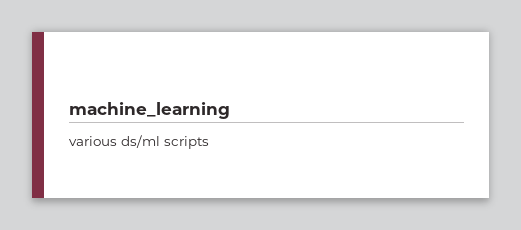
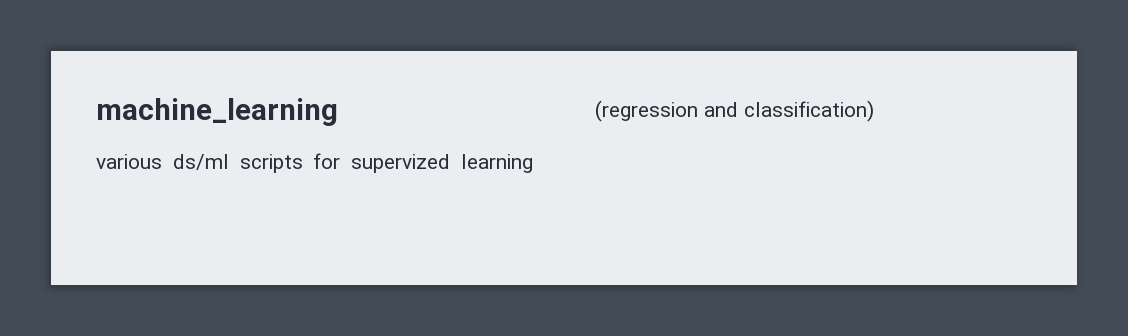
- various ds/ml scripts
+ various ds/ml scripts for supervized learning (regression and classification)

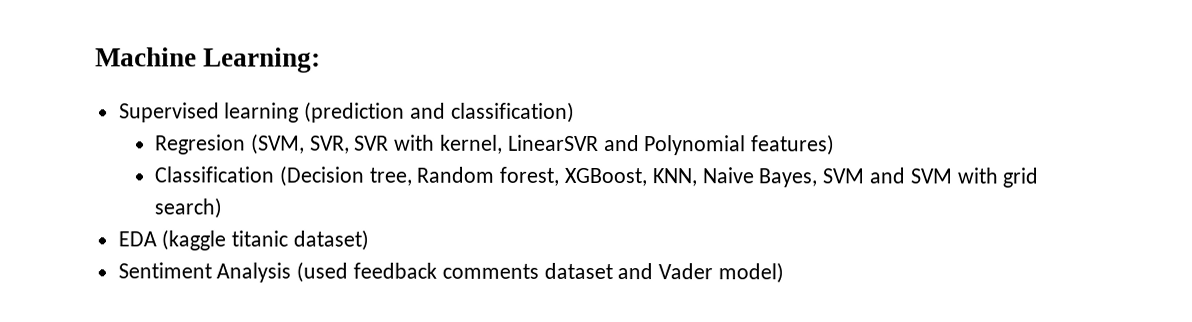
- machine_learning
- various ds/ml scripts for supervized learning (regression and classification)
+ Machine Learning:
+ Supervised learning (prediction and classification)
+ Regresion (SVM, SVR, SVR with kernel, LinearSVR and Polynomial features)
+ Classification (Decision tree, Random forest, XGBoost, KNN, Naive Bayes, SVM and SVM with grid search)
+ EDA (kaggle titanic dataset)
+ Sentiment Analysis (used feedback comments dataset and Vader model)

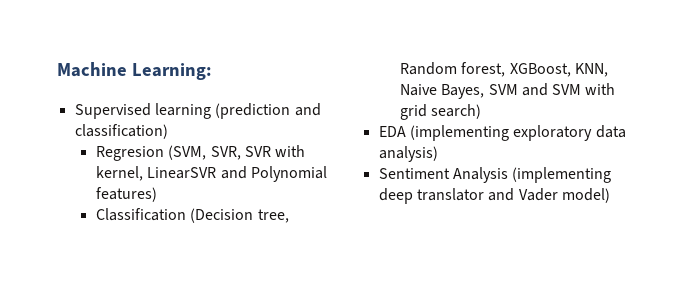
- EDA (kaggle titanic dataset)
- Sentiment Analysis (used feedback comments dataset and Vader model)
+ EDA (implementing exploratory data analysis)
+ Sentiment Analysis (implementing deep translator and Vader model)

